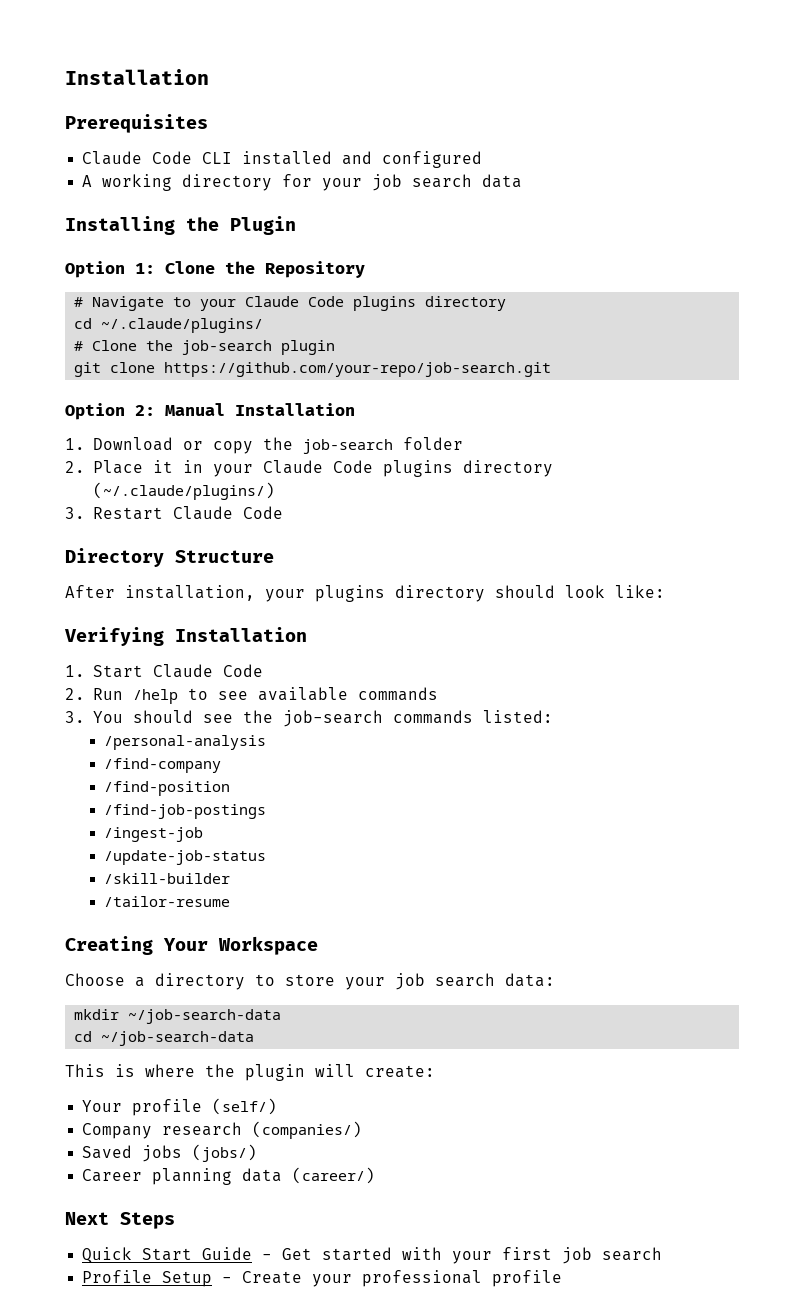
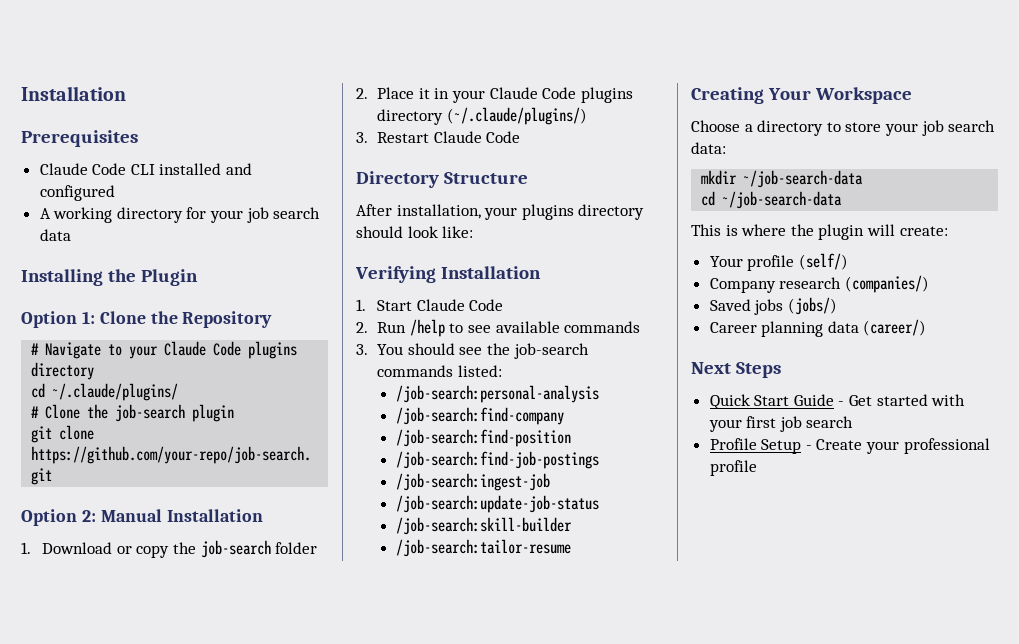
- /personal-analysis
- /find-company
- /find-position
- /find-job-postings
- /ingest-job
- /update-job-status
- /skill-builder
- /tailor-resume
+ /job-search:personal-analysis
+ /job-search:find-company
+ /job-search:find-position
+ /job-search:find-job-postings
+ /job-search:ingest-job
+ /job-search:update-job-status
+ /job-search:skill-builder
+ /job-search:tailor-resume

